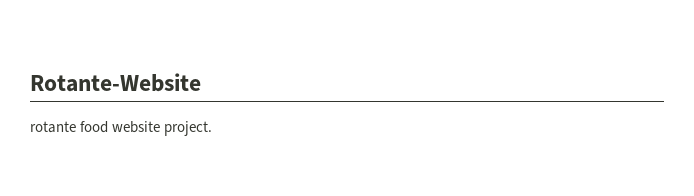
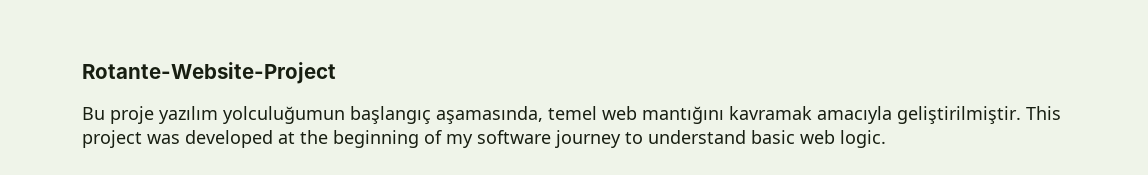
- Rotante-Website
- rotante food website project.
+ Rotante-Website-Project
+ Bu proje yazılım yolculuğumun başlangıç aşamasında, temel web mantığını kavramak amacıyla geliştirilmiştir. This project was developed at the beginning of my software journey to understand basic web logic.

